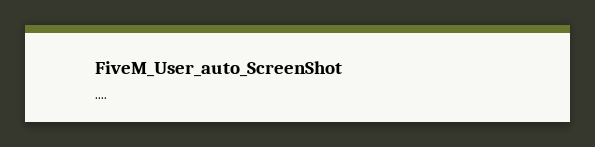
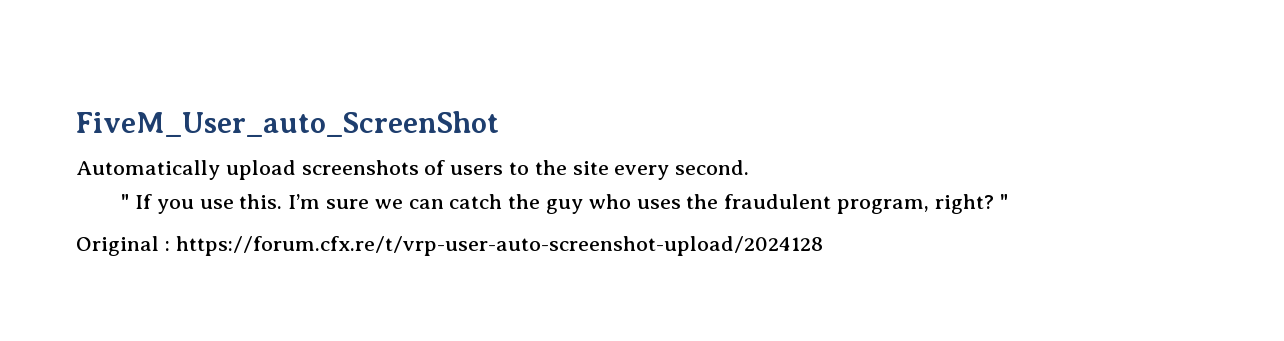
- ....
+ Automatically upload screenshots of users to the site every second.
+ " If you use this. I’m sure we can catch the guy who uses the fraudulent program, right? "
+ Original : https://forum.cfx.re/t/vrp-user-auto-screenshot-upload/2024128

